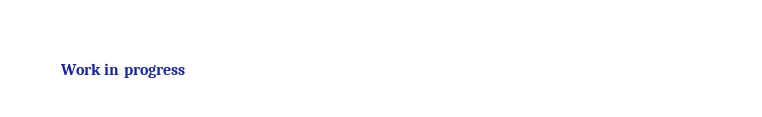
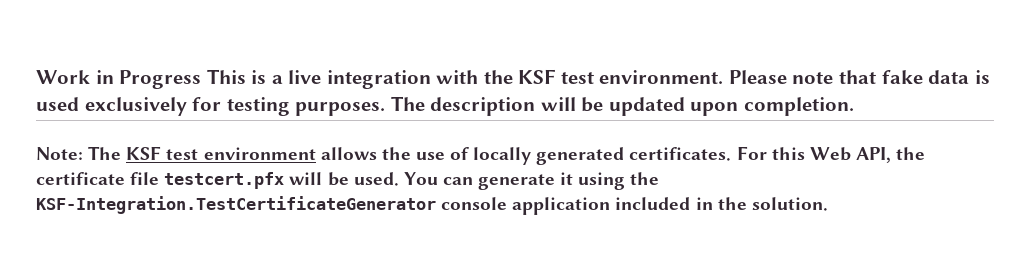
- Work in progress
+ Work in Progress This is a live integration with the KSF test environment. Please note that fake data is used exclusively for testing purposes. The description will be updated upon completion.
+ Note: The KSF test environment allows the use of locally generated certificates. For this Web API, the certificate file testcert.pfx will be used. You can generate it using the KSF-Integration.TestCertificateGenerator console application included in the solution.

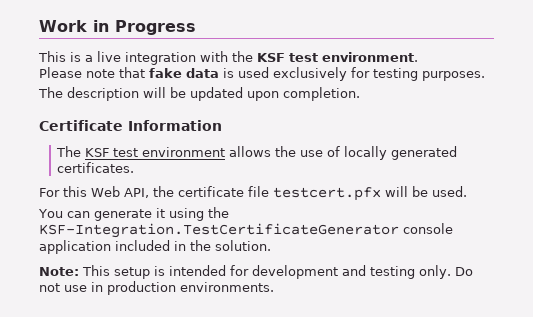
- Work in Progress This is a live integration with the KSF test environment. Please note that fake data is used exclusively for testing purposes. The description will be updated upon completion.
+ Work in Progress
+ This is a live integration with the KSF test environment.
+ Please note that fake data is used exclusively for testing purposes.
+ The description will be updated upon completion.
- Note: The KSF test environment allows the use of locally generated certificates. For this Web API, the certificate file testcert.pfx will be used. You can generate it using the KSF-Integration.TestCertificateGenerator console application included in the solution.
+ Certificate Information
+ The KSF test environment allows the use of locally generated certificates.
+ For this Web API, the certificate file testcert.pfx will be used.
+ You can generate it using the KSF-Integration.TestCertificateGenerator console application included in the solution.
+ Note: This setup is intended for development and testing only. Do not use in production environments.

